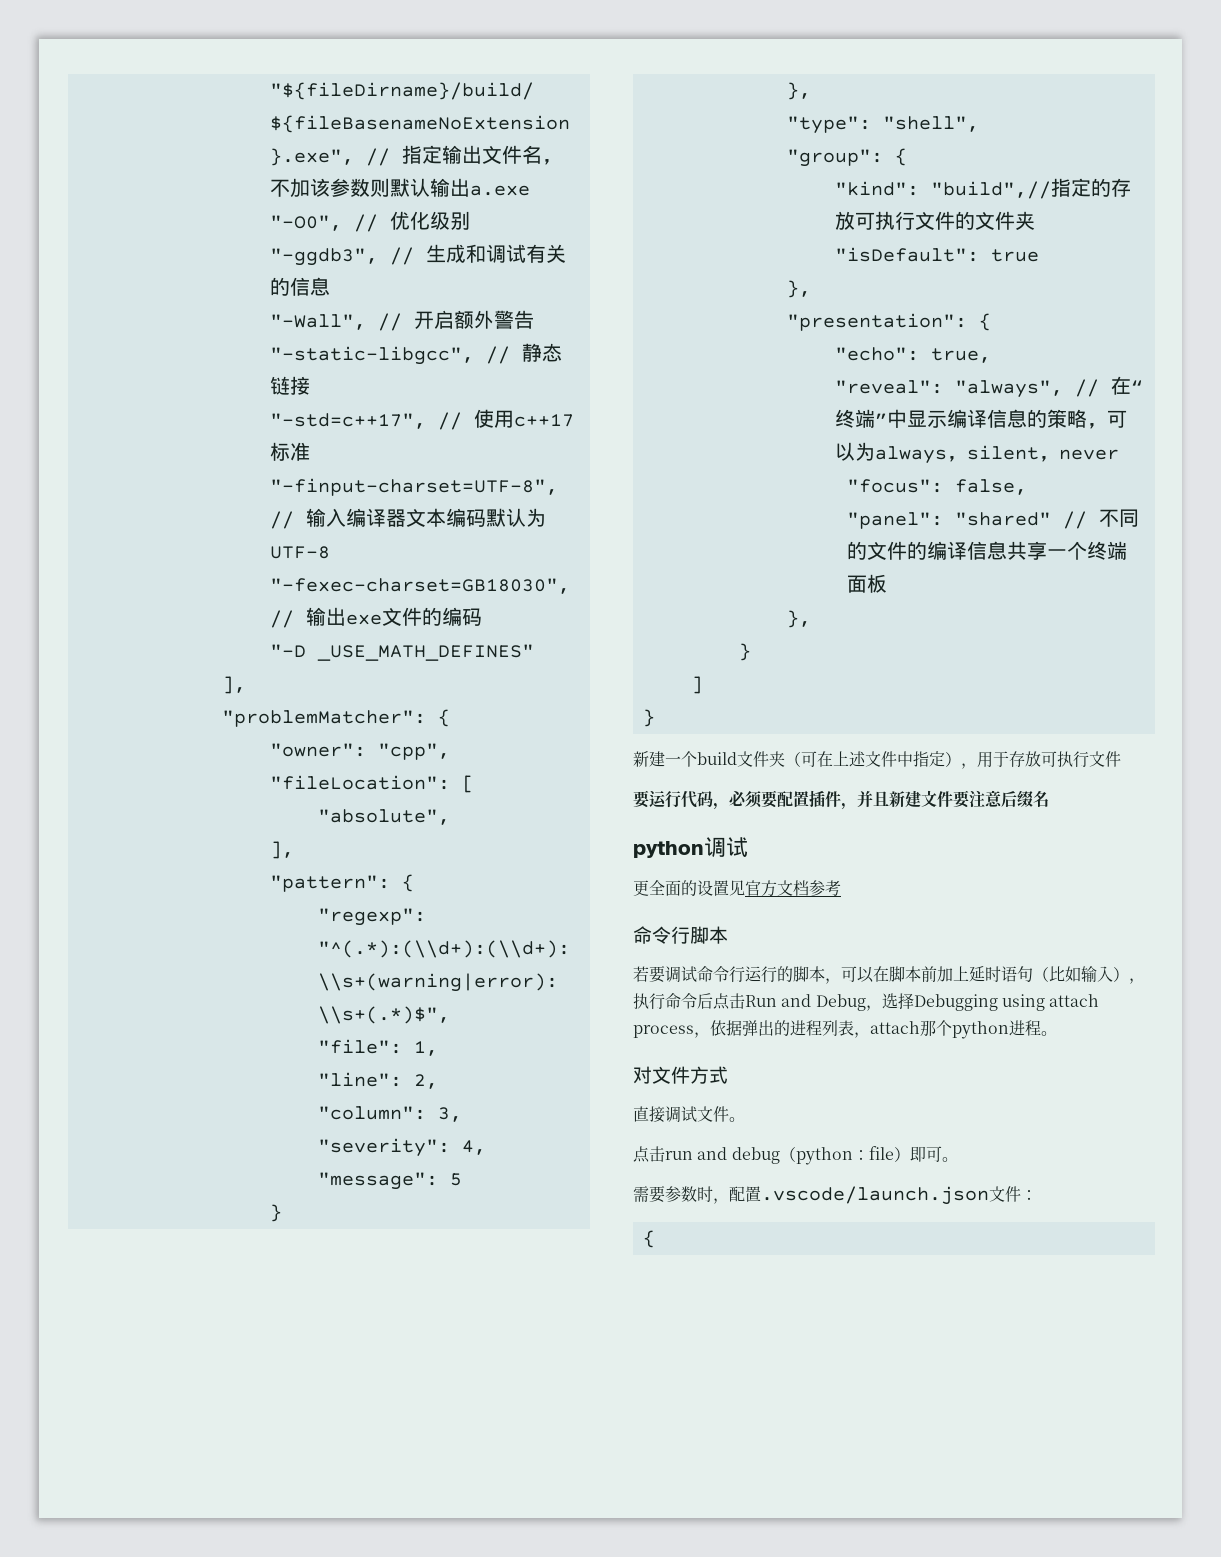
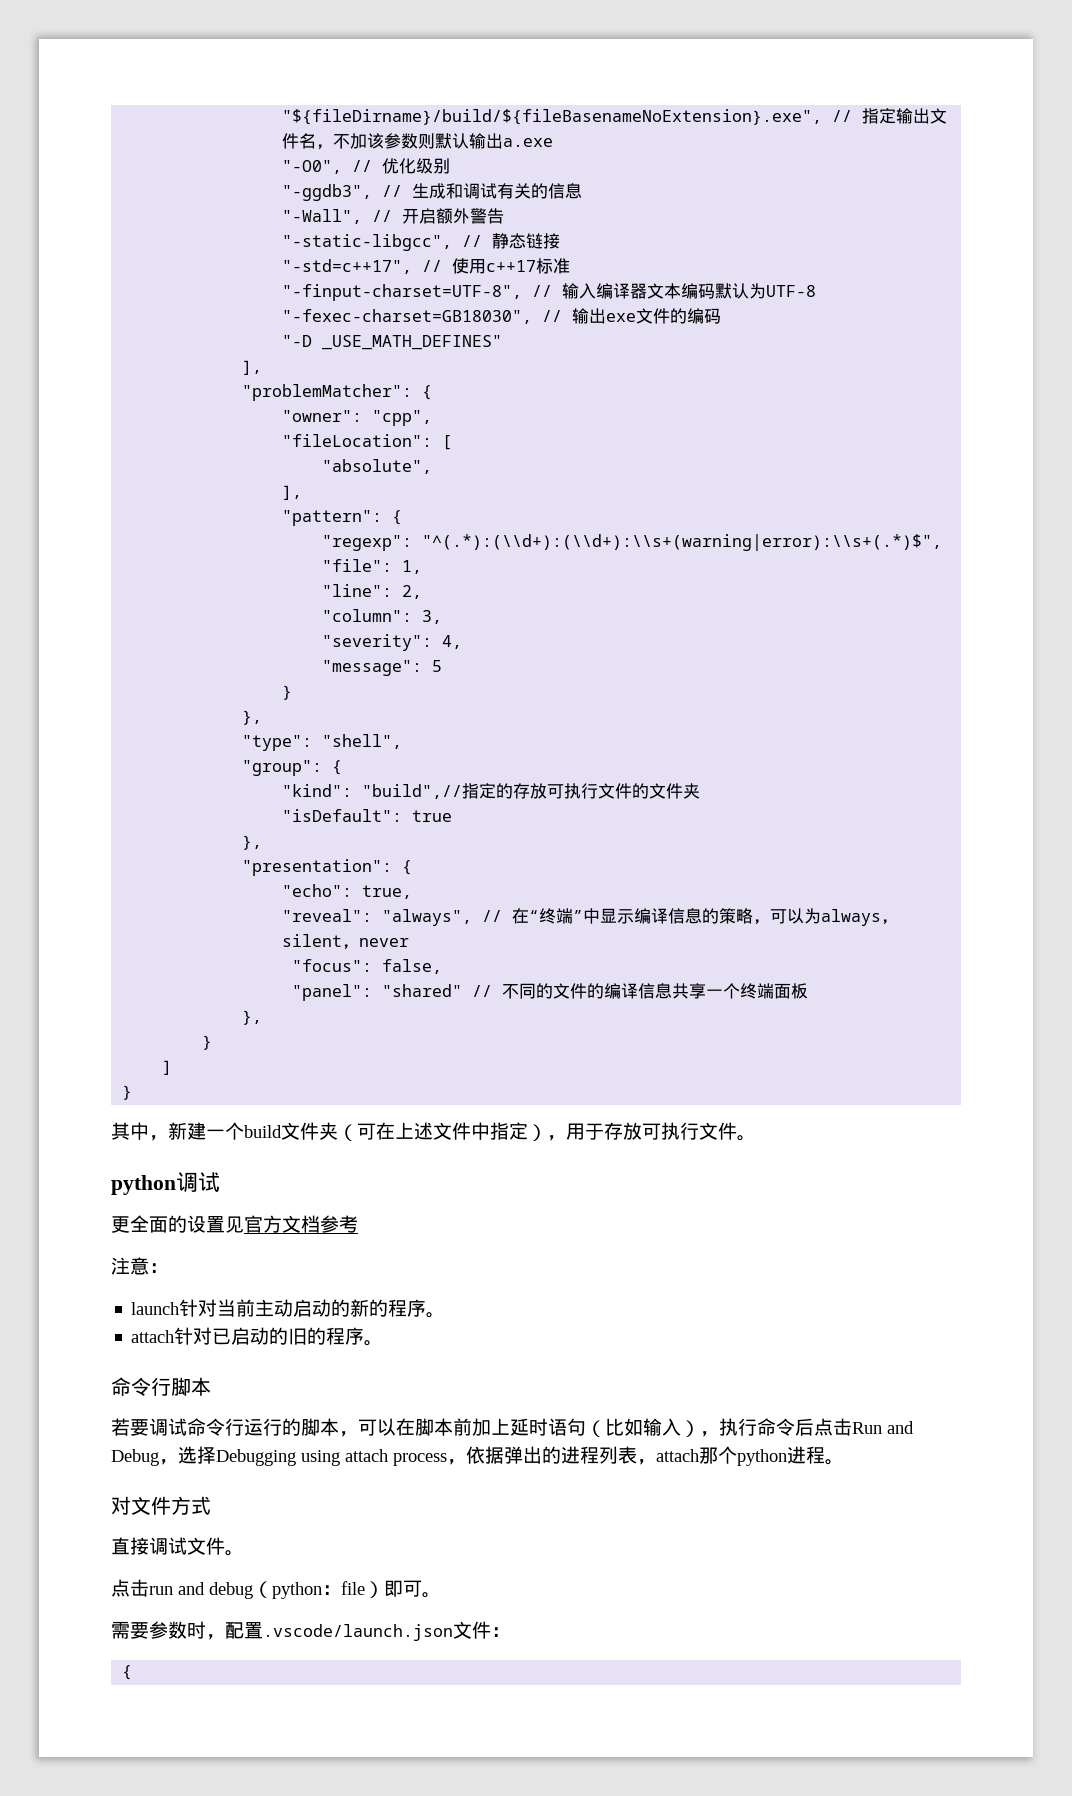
- 新建一个build文件夹（可在上述文件中指定），用于存放可执行文件
- 要运行代码，必须要配置插件，并且新建文件要注意后缀名
+ 其中，新建一个build文件夹（可在上述文件中指定），用于存放可执行文件。
+ 注意：
+ launch针对当前主动启动的新的程序。
+ attach针对已启动的旧的程序。

